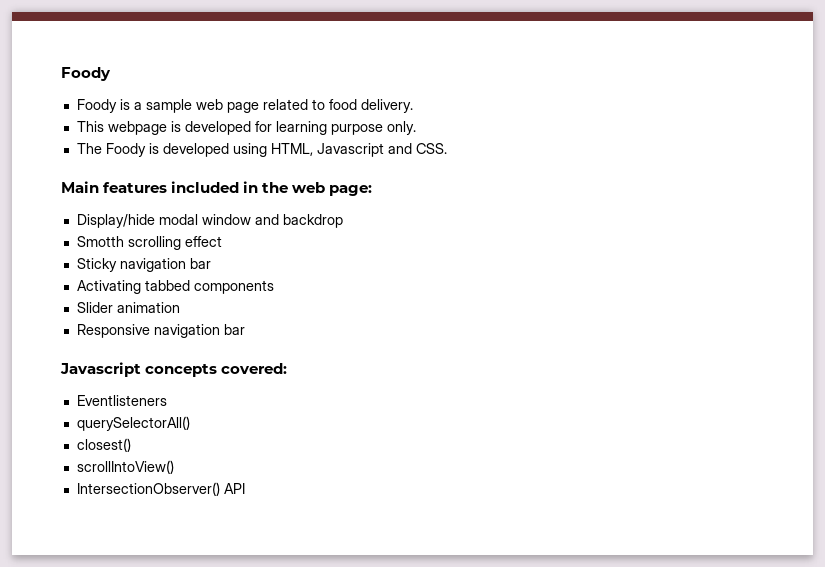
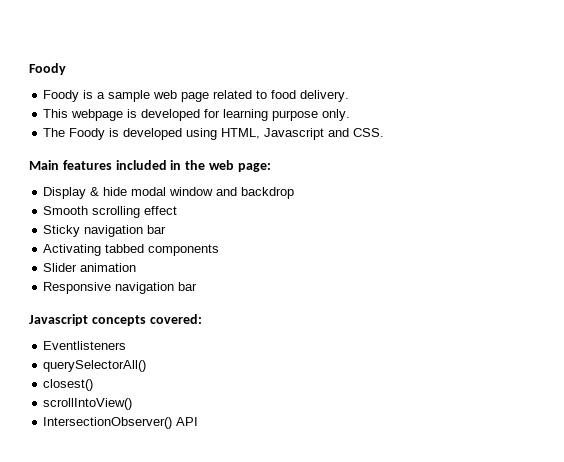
- Display/hide modal window and backdrop
+ Display & hide modal window and backdrop
- Smotth scrolling effect
+ Smooth scrolling effect

